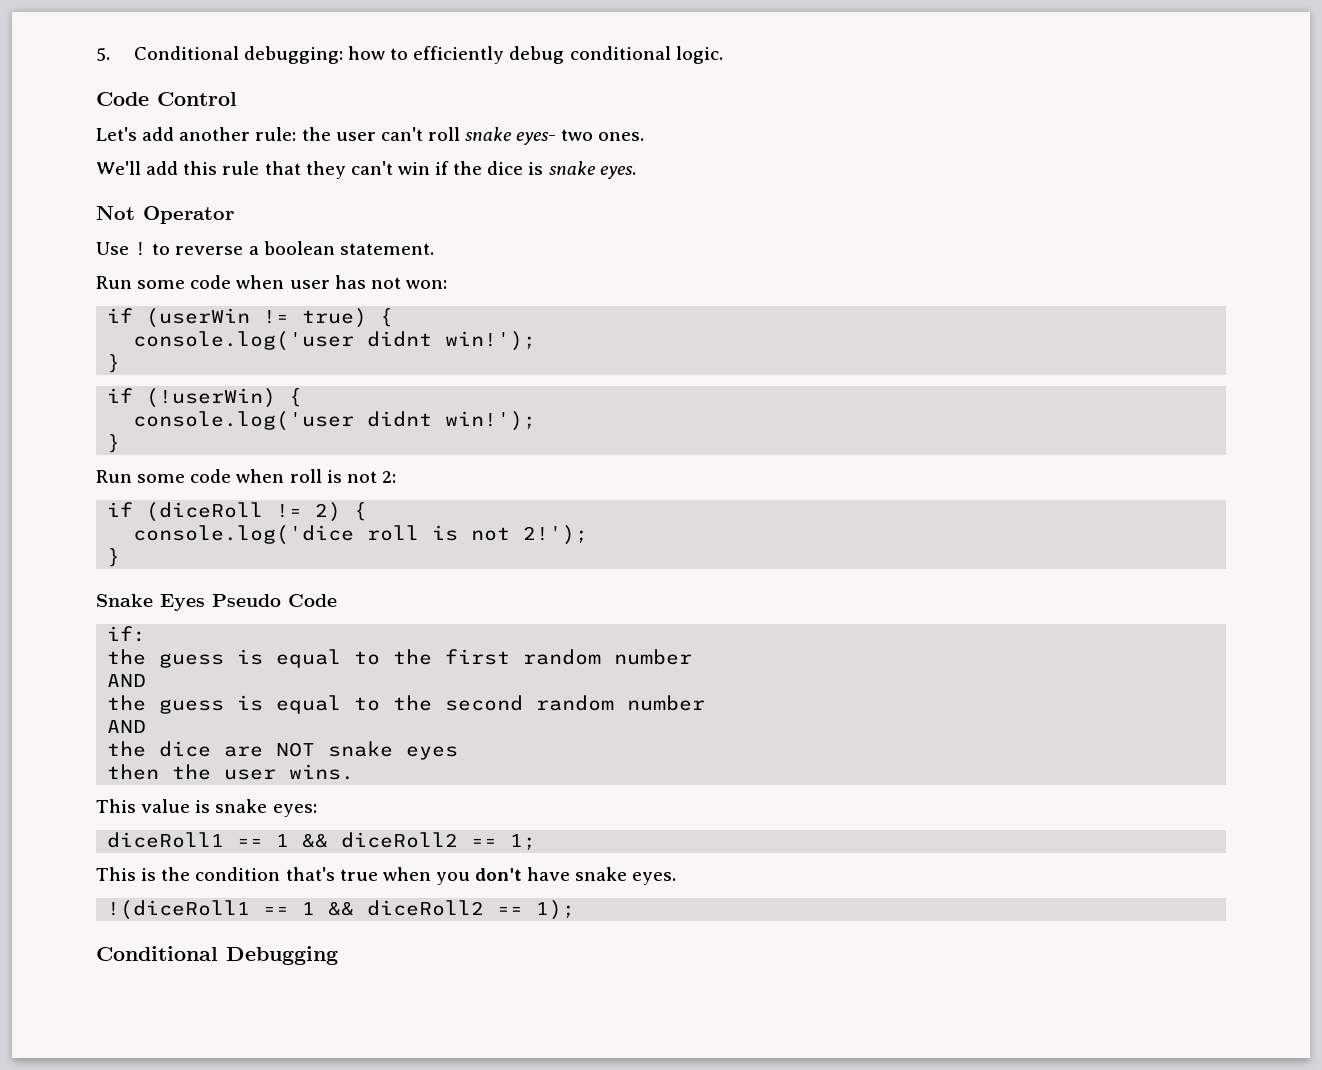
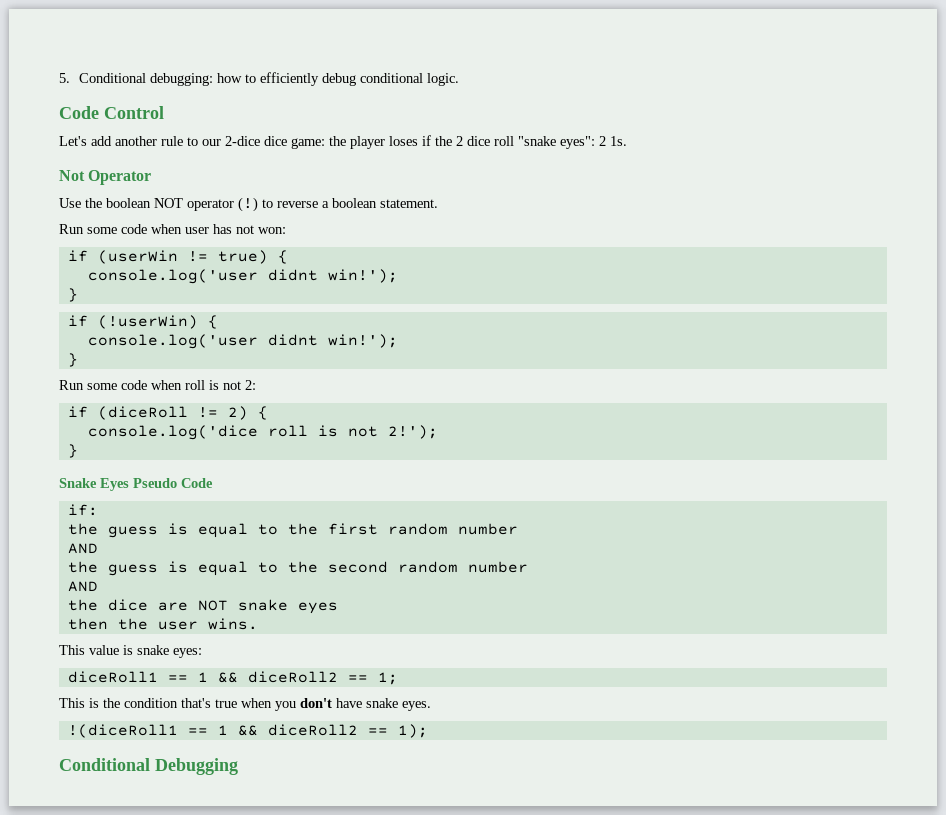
- Let's add another rule: the user can't roll snake eyes- two ones.
- We'll add this rule that they can't win if the dice is snake eyes.
+ Let's add another rule to our 2-dice dice game: the player loses if the 2 dice roll "snake eyes": 2 1s.
  Not Operator
- Use ! to reverse a boolean statement.
+ Use the boolean NOT operator (!) to reverse a boolean statement.

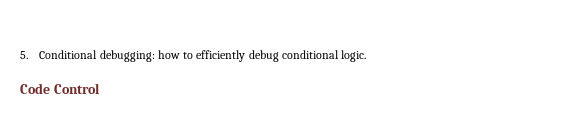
- Let's add another rule to our 2-dice dice game: the player loses if the 2 dice roll "snake eyes": 2 1s.
- Not Operator
- Use the boolean NOT operator (!) to reverse a boolean statement.
- Run some code when user has not won:
- if (userWin != true) {
- console.log('user didnt win!');
- }
- if (!userWin) {
- console.log('user didnt win!');
- }
- Run some code when roll is not 2:
- if (diceRoll != 2) {
- console.log('dice roll is not 2!');
- }
- Snake Eyes Pseudo Code
- if:
- the guess is equal to the first random number
- AND
- the guess is equal to the second random number
- AND
- the dice are NOT snake eyes
- then the user wins.
- This value is snake eyes:
- diceRoll1 == 1 && diceRoll2 == 1;
- This is the condition that's true when you don't have snake eyes.
- !(diceRoll1 == 1 && diceRoll2 == 1);
- Conditional Debugging

